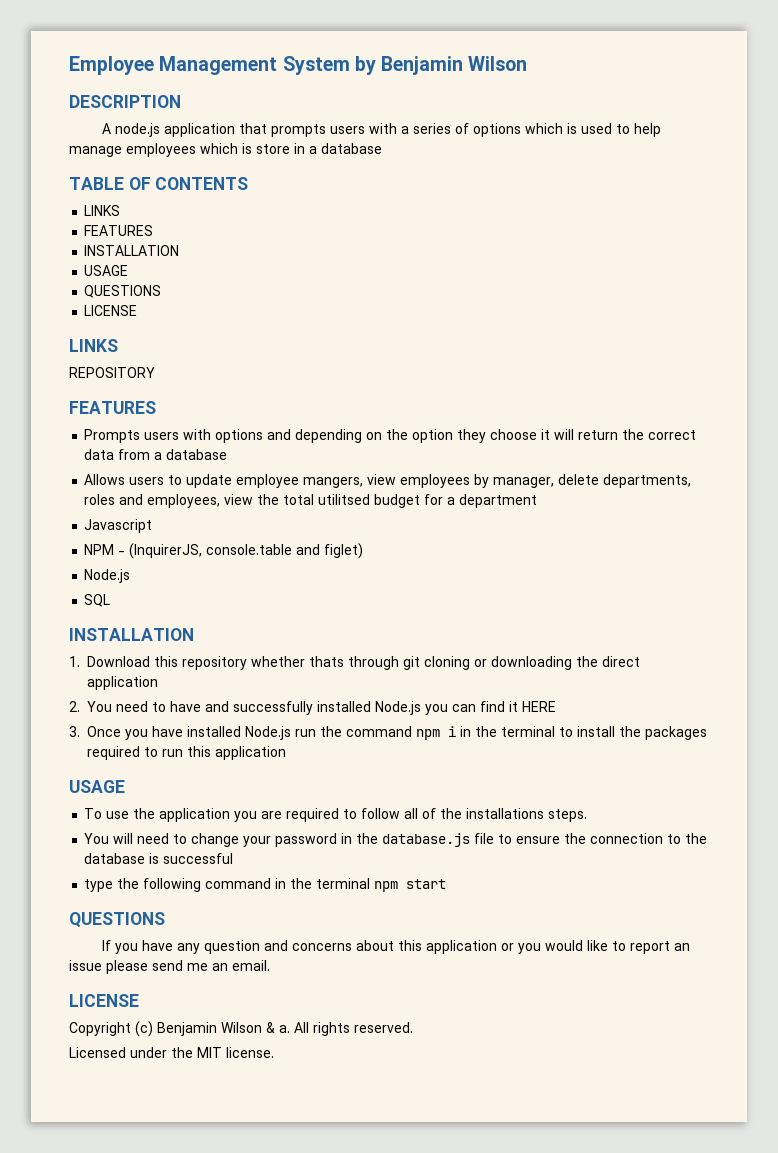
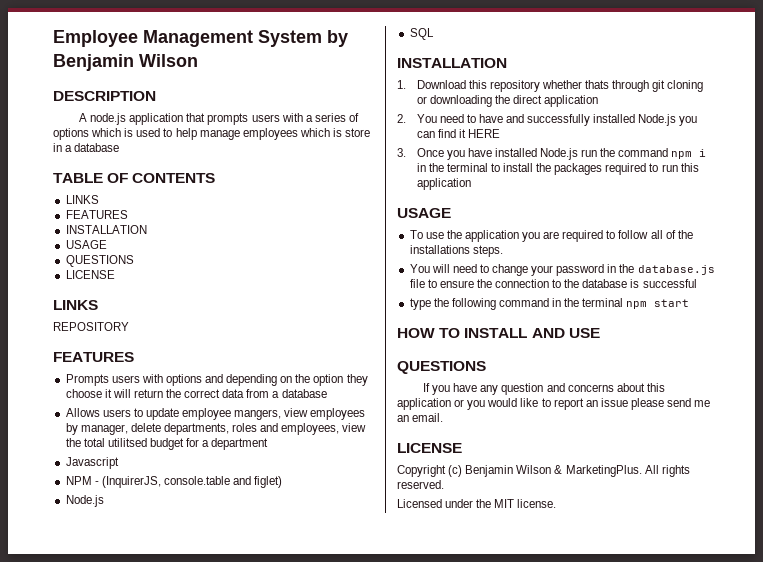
+ HOW TO INSTALL AND USE
- Copyright (c) Benjamin Wilson & a.
+ Copyright (c) Benjamin Wilson & MarketingPlus.

